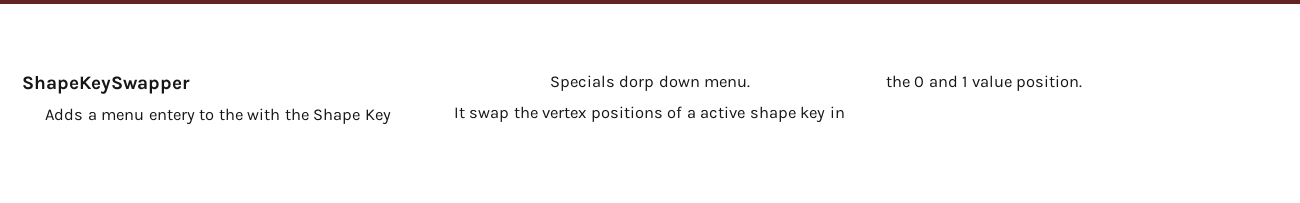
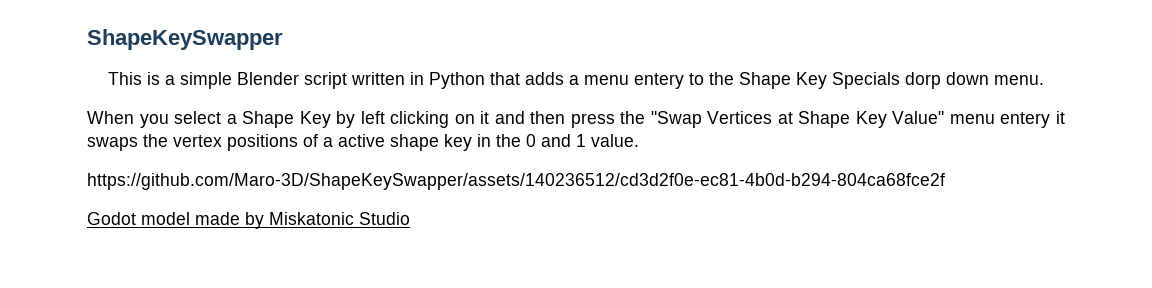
- Adds a menu entery to the with the Shape Key Specials dorp down menu.
+ This is a simple Blender script written in Python that adds a menu entery to the Shape Key Specials dorp down menu.
- It swap the vertex positions of a active shape key in the 0 and 1 value position.
+ When you select a Shape Key by left clicking on it and then press the "Swap Vertices at Shape Key Value" menu entery it swaps the vertex positions of a active shape key in the 0 and 1 value.
+ https://github.com/Maro-3D/ShapeKeySwapper/assets/140236512/cd3d2f0e-ec81-4b0d-b294-804ca68fce2f
+ Godot model made by Miskatonic Studio

